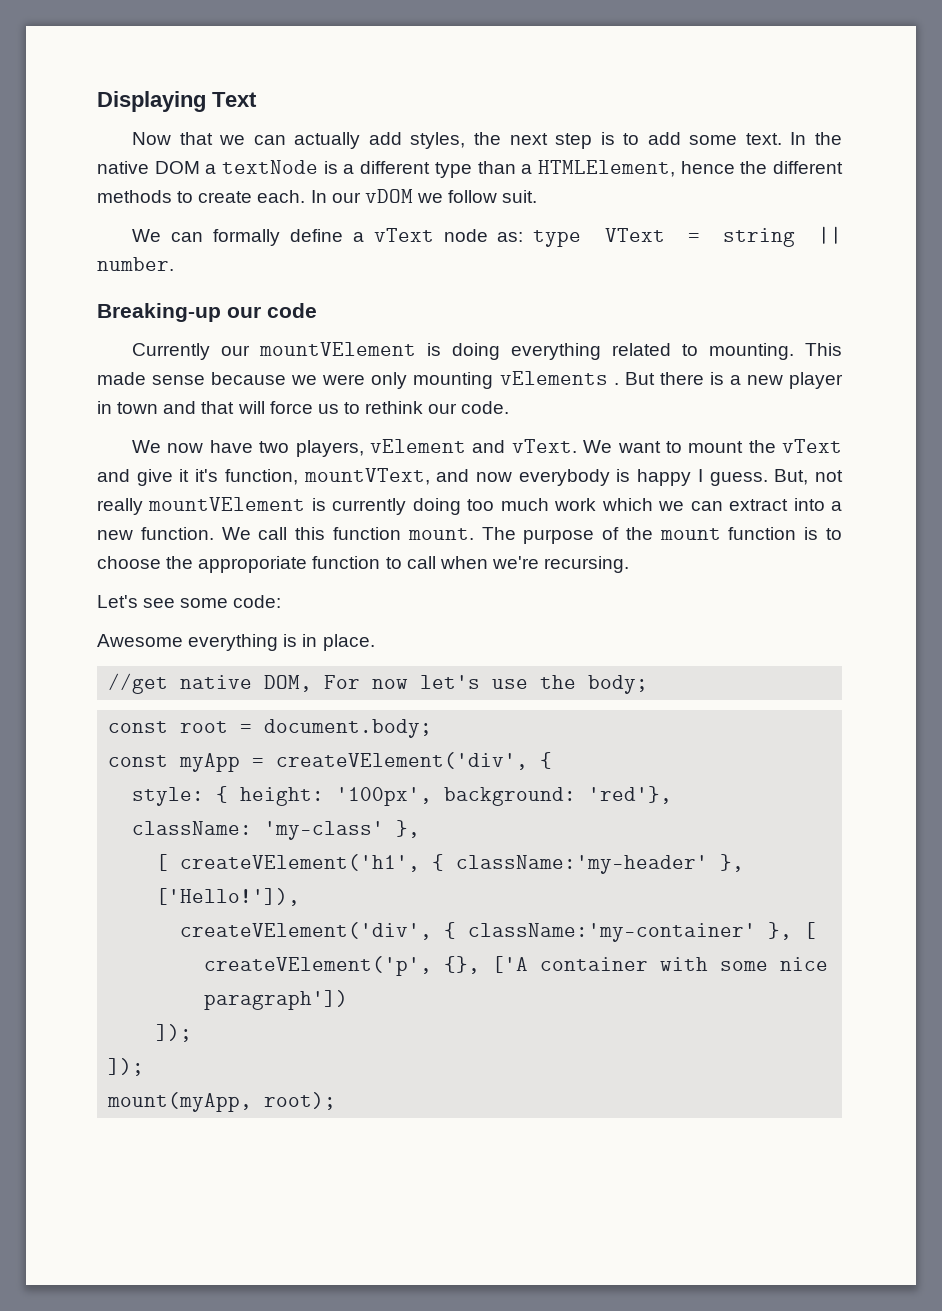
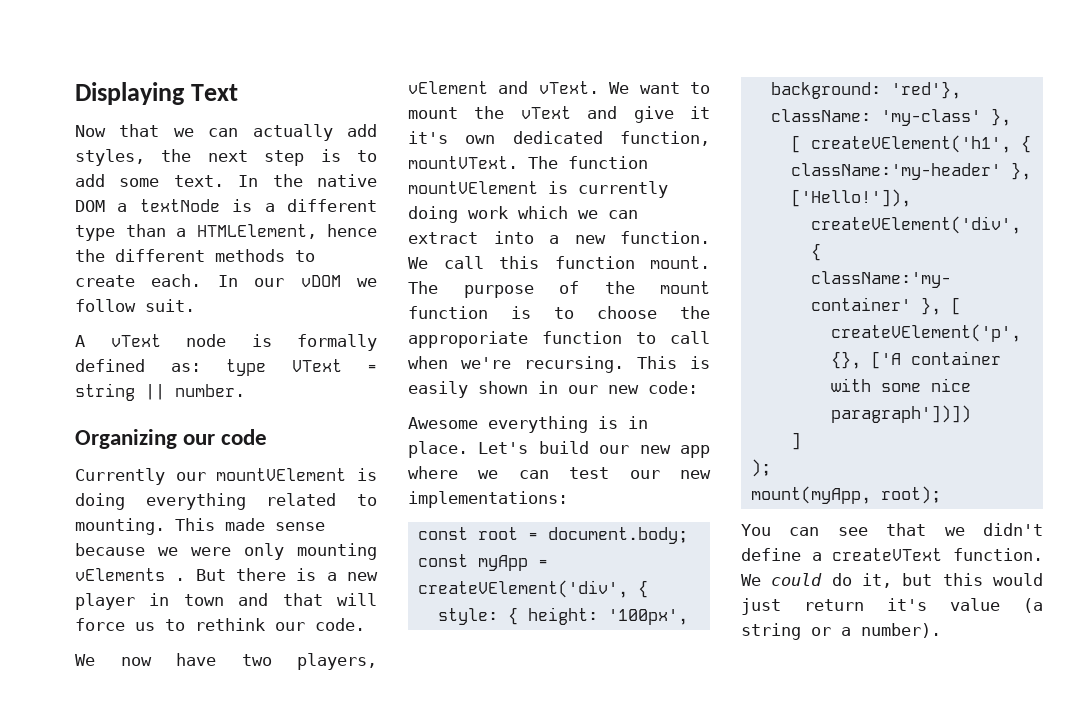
- We can formally define a vText node as: type VText = string || number.
+ A vText node is formally defined as: type VText = string || number.
- Breaking-up our code
+ Organizing our code
- We want to mount the vText and give it it's function, mountVText, and now everybody is happy I guess. But, not really mountVElement is currently doing too much work which we can extract into a new function.
+ We want to mount the vText and give it it's own dedicated function, mountVText. The function mountVElement is currently doing work which we can extract into a new function.
- The purpose of the mount function is to choose the approporiate function to call when we're recursing.
- Let's see some code:
+ The purpose of the mount function is to choose the approporiate function to call when we're recursing. This is easily shown in our new code:
- Awesome everything is in place.
- //get native DOM, For now let's use the body;
+ Awesome everything is in place. Let's build our new app where we can test our new implementations:
- createVElement('p', {}, ['A container with some nice paragraph'])
- ]);
- ]);
+ createVElement('p', {}, ['A container with some nice paragraph'])])
+ ]
+ );
+ You can see that we didn't define a createVText function. We could do it, but this would just return it's value (a string or a number).

